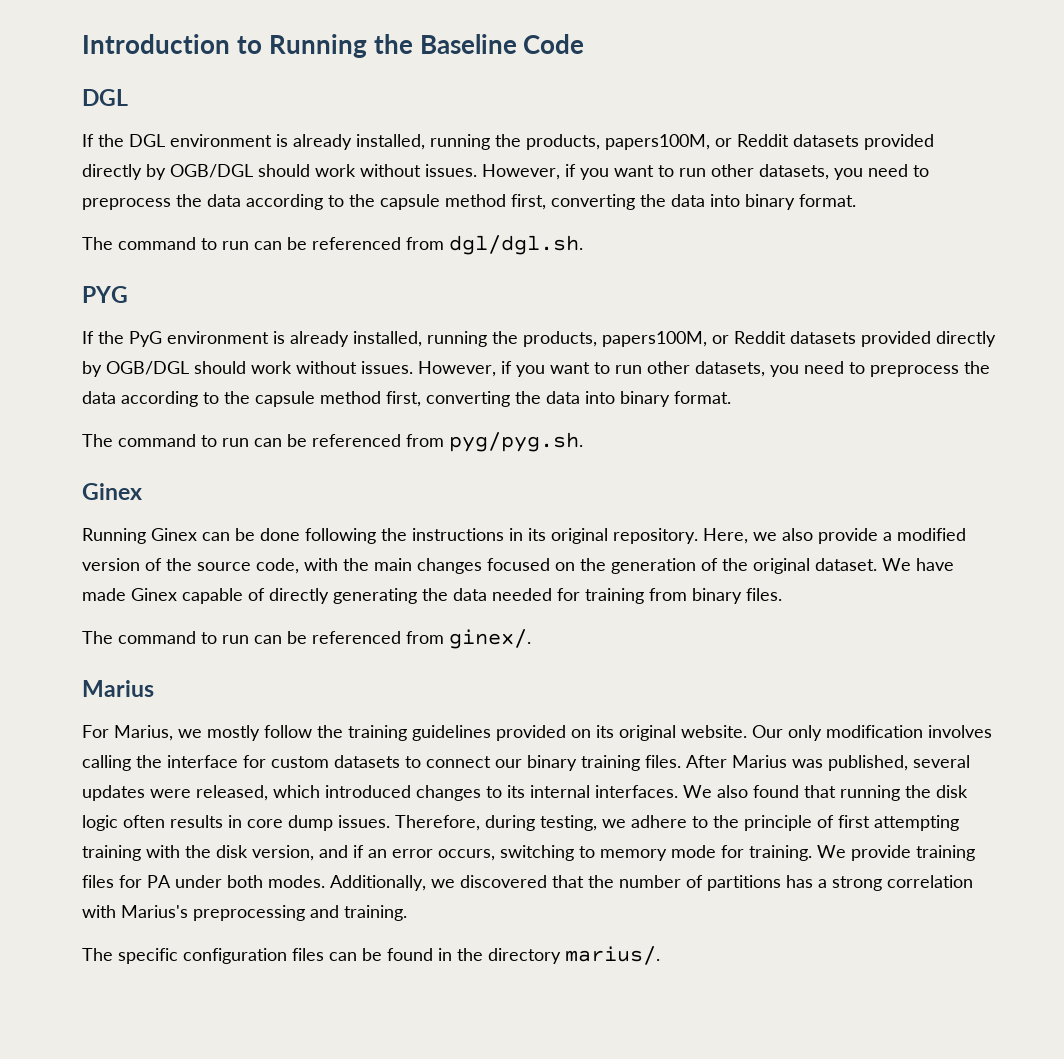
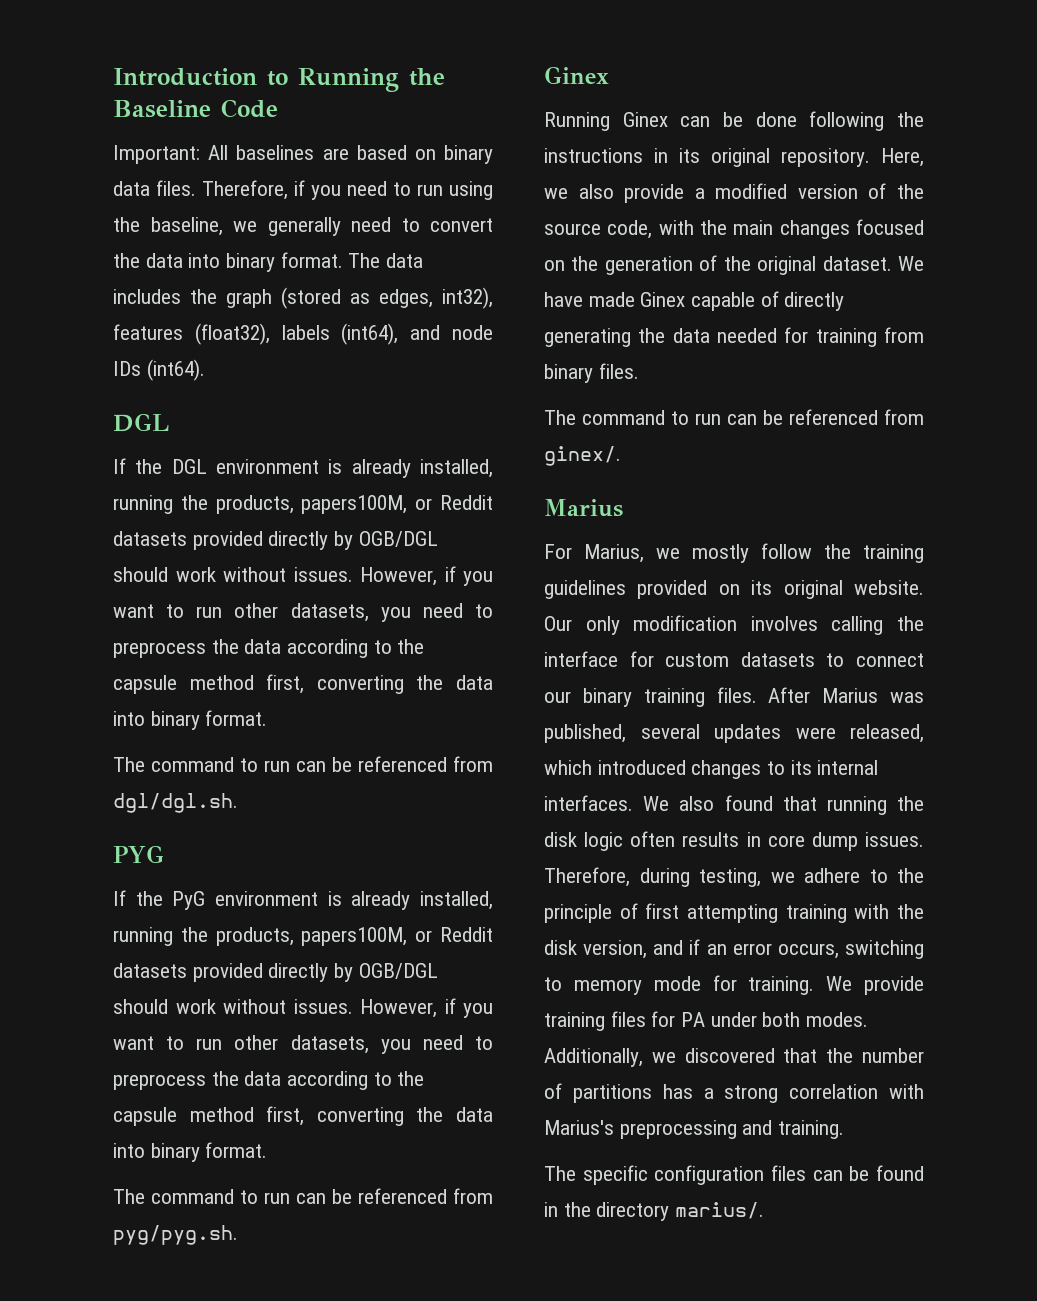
+ Important: All baselines are based on binary data files. Therefore, if you need to run using the baseline, we generally need to convert the data into binary format. The data includes the graph (stored as edges, int32), features (float32), labels (int64), and node IDs (int64).

